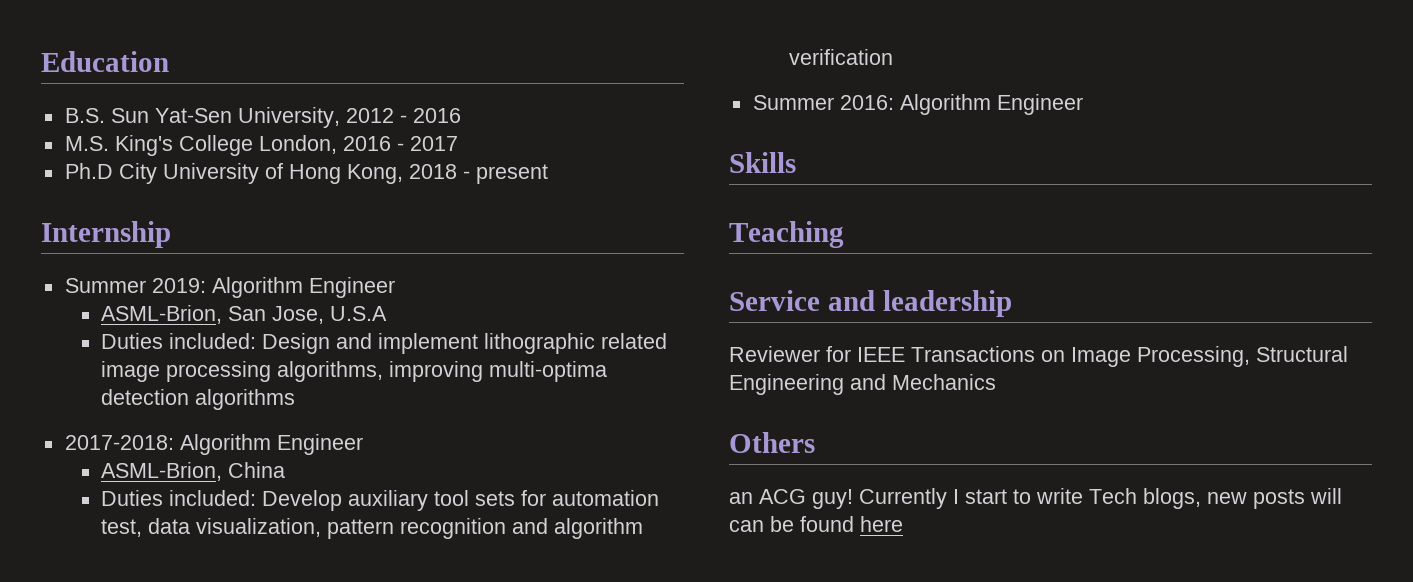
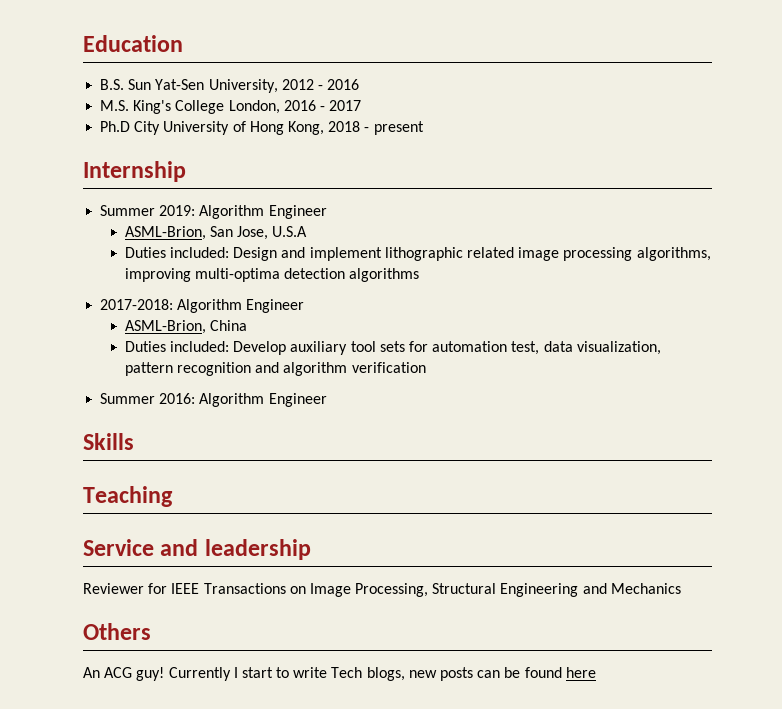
- an ACG guy!
+ An ACG guy!
- Currently I start to write Tech blogs, new posts will can be found here
+ Currently I start to write Tech blogs, new posts can be found here

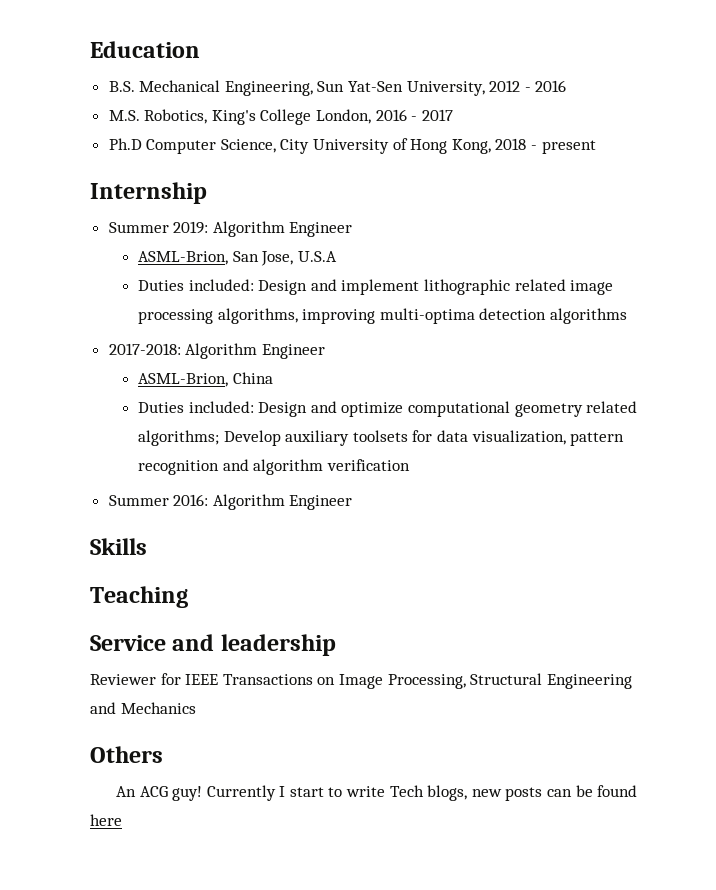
- B.S. Sun Yat-Sen University, 2012 - 2016
+ B.S. Mechanical Engineering, Sun Yat-Sen University, 2012 - 2016
- M.S. King's College London, 2016 - 2017
+ M.S. Robotics, King's College London, 2016 - 2017
- Ph.D City University of Hong Kong, 2018 - present
+ Ph.D Computer Science, City University of Hong Kong, 2018 - present
- Duties included: Develop auxiliary tool sets for automation test, data visualization, pattern recognition and algorithm verification
+ Duties included: Design and optimize computational geometry related algorithms; Develop auxiliary toolsets for data visualization, pattern recognition and algorithm verification

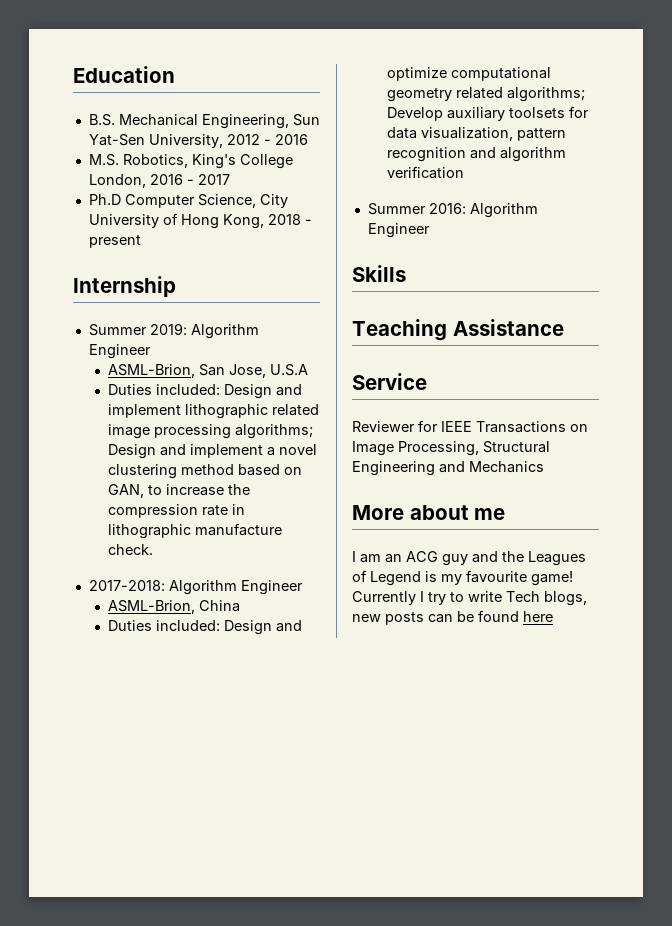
- Duties included: Design and implement lithographic related image processing algorithms, improving multi-optima detection algorithms
+ Duties included: Design and implement lithographic related image processing algorithms; Design and implement a novel clustering method based on GAN, to increase the compression rate in lithographic manufacture check.
- Teaching
+ Teaching Assistance
- Service and leadership
+ Service
- Others
- An ACG guy!
+ More about me
+ I am an ACG guy and the Leagues of Legend is my favourite game!
- Currently I start to write Tech blogs, new posts can be found here
+ Currently I try to write Tech blogs, new posts can be found here

